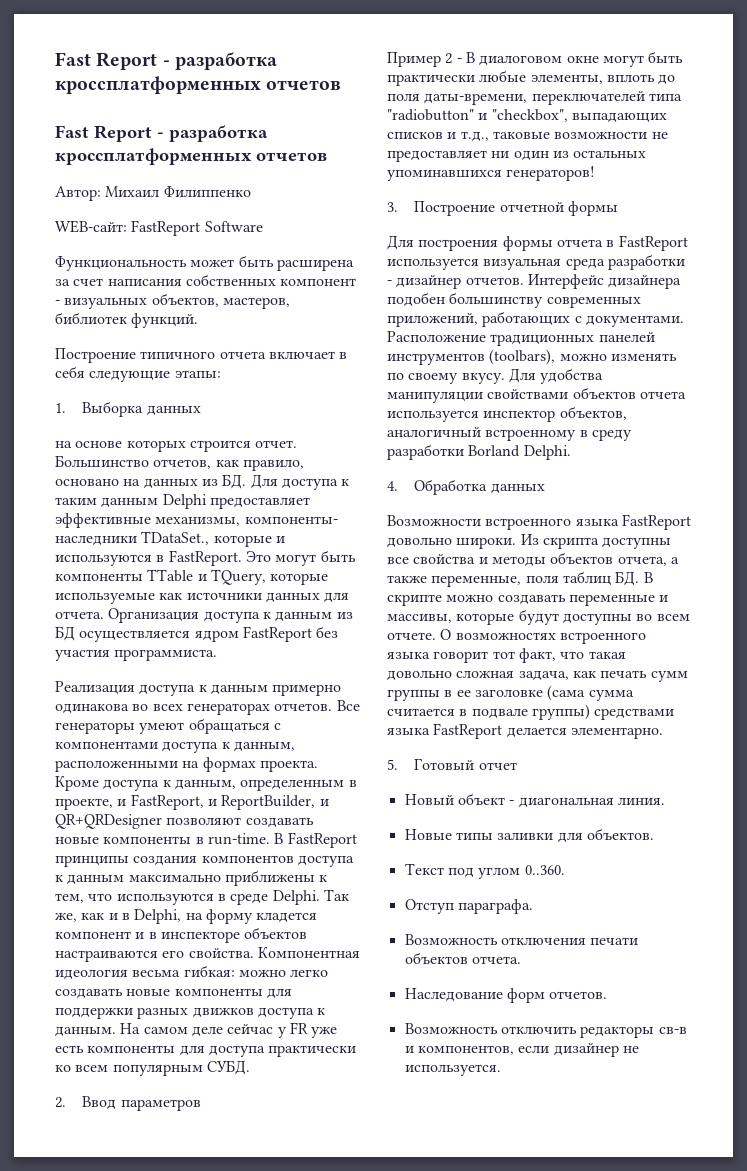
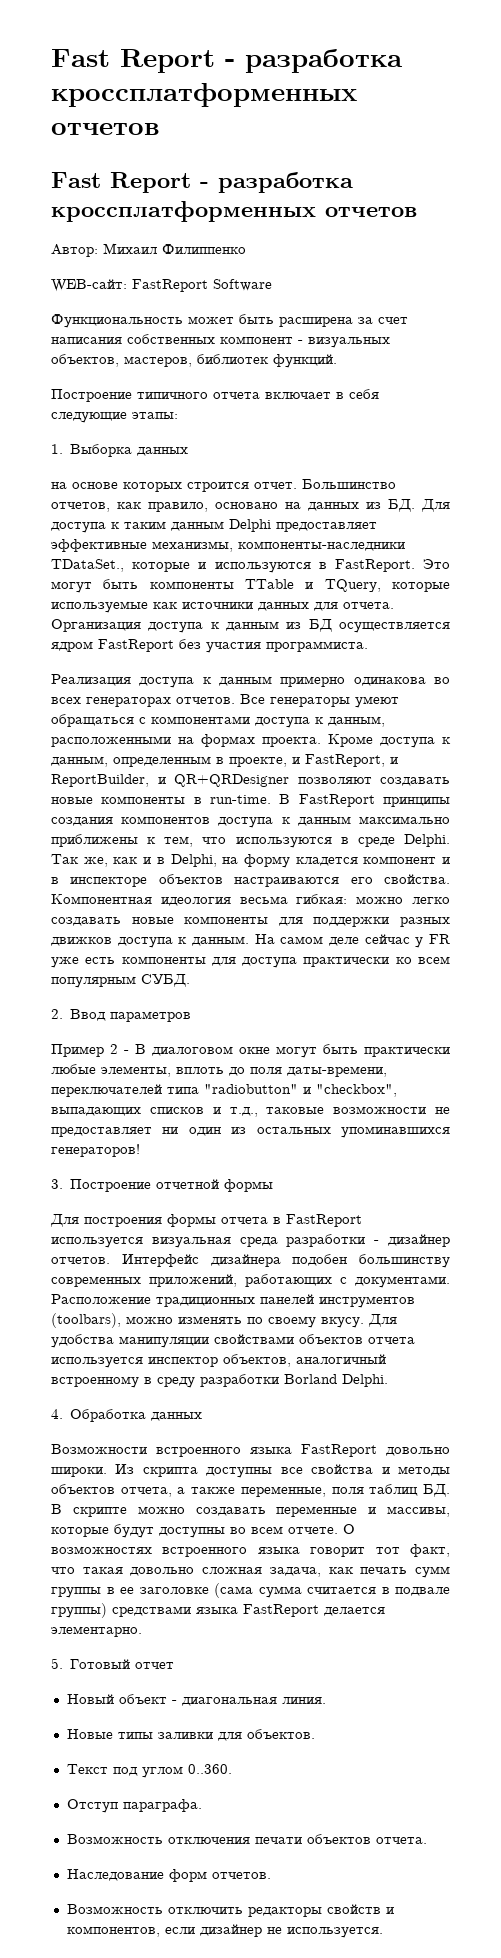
- Большинство отчетов, как правило, основано на данных из БД. Для доступа к таким данным Delphi предоставляет эффективные механизмы, компоненты- наследники TDataSet., которые и используются в FastReport.
+ Большинство отчетов, как правило, основано на данных из БД. Для доступа к таким данным Delphi предоставляет эффективные механизмы, компоненты-наследники TDataSet., которые и используются в FastReport.
- Возможность отключить редакторы св-в и компонентов, если дизайнер не используется.
+ Возможность отключить редакторы свойств и компонентов, если дизайнер не используется.

